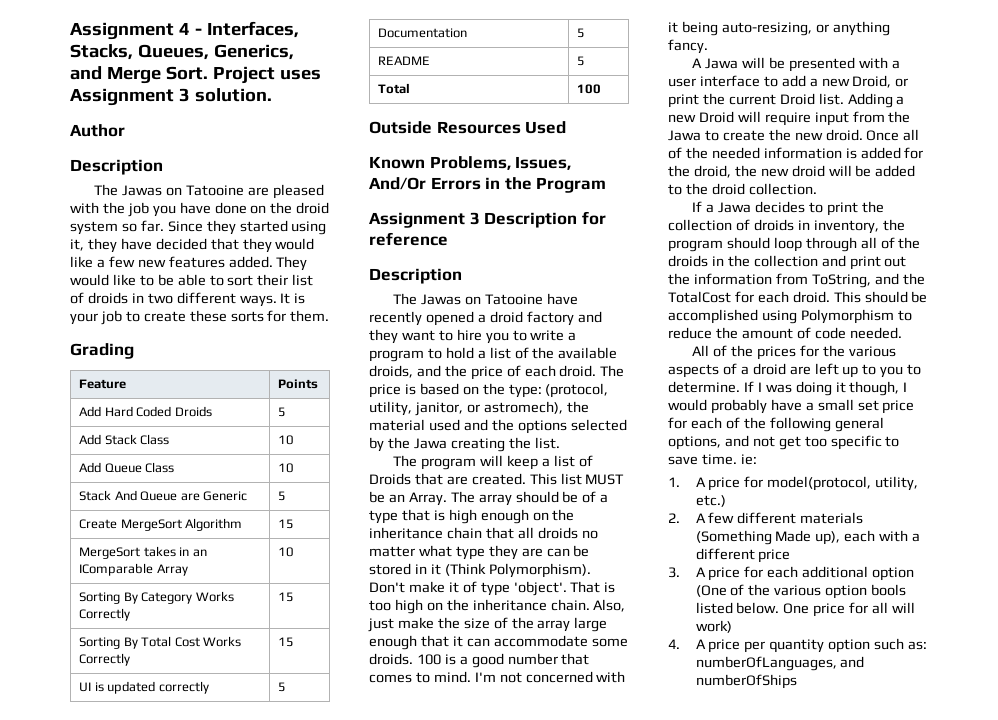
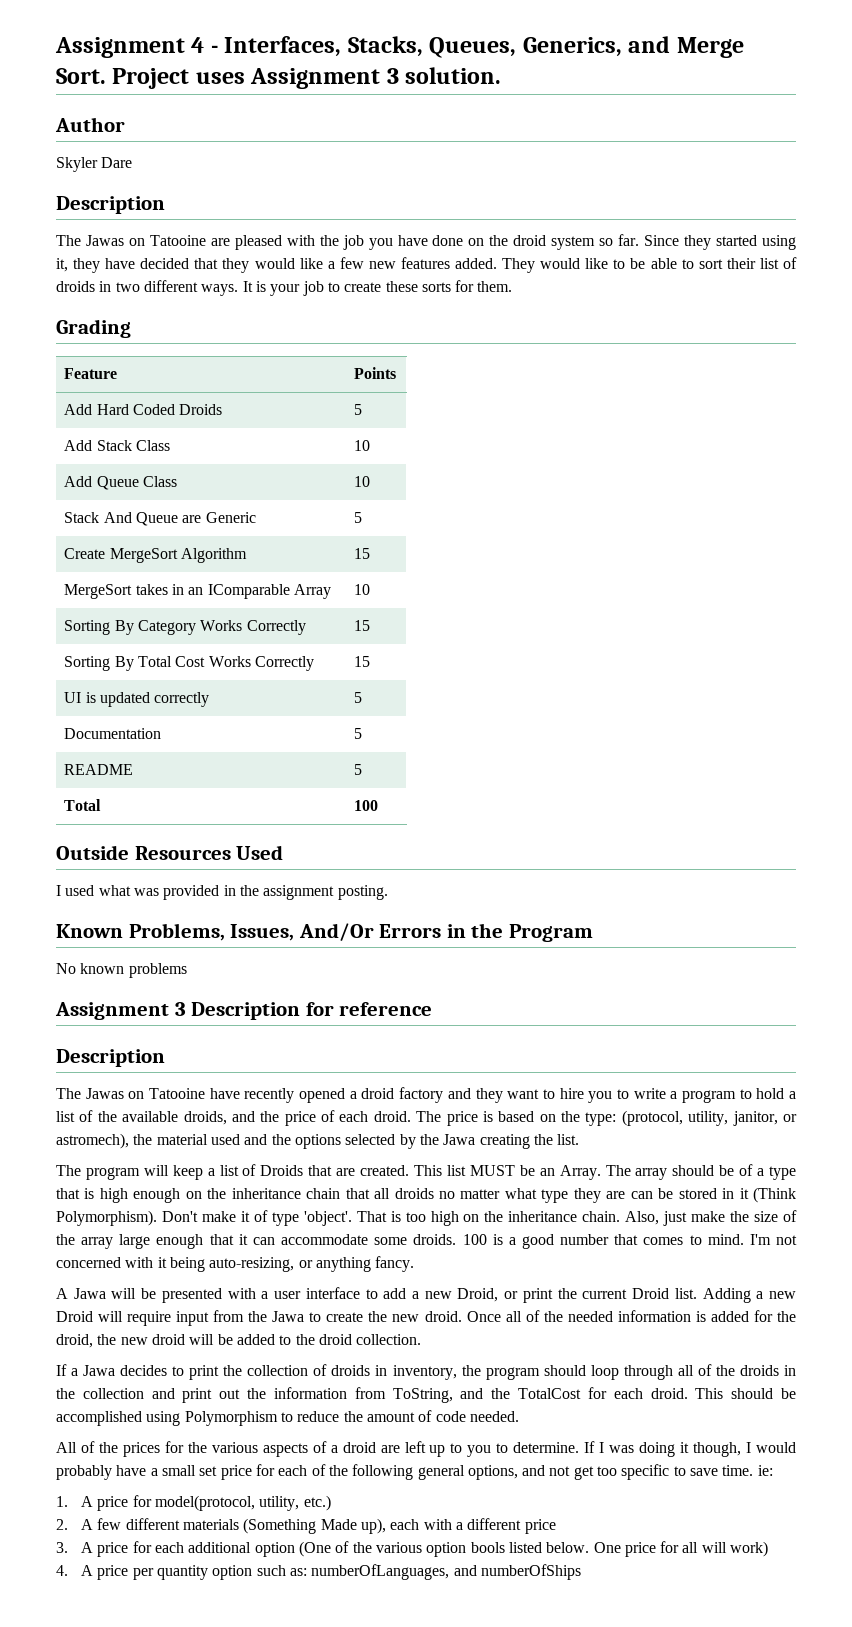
+ Skyler Dare
+ I used what was provided in the assignment posting.
+ No known problems

